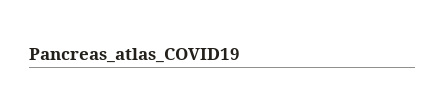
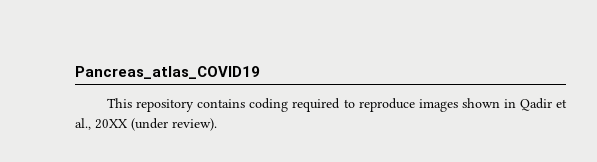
+ This repository contains coding required to reproduce images shown in Qadir et al., 20XX (under review).

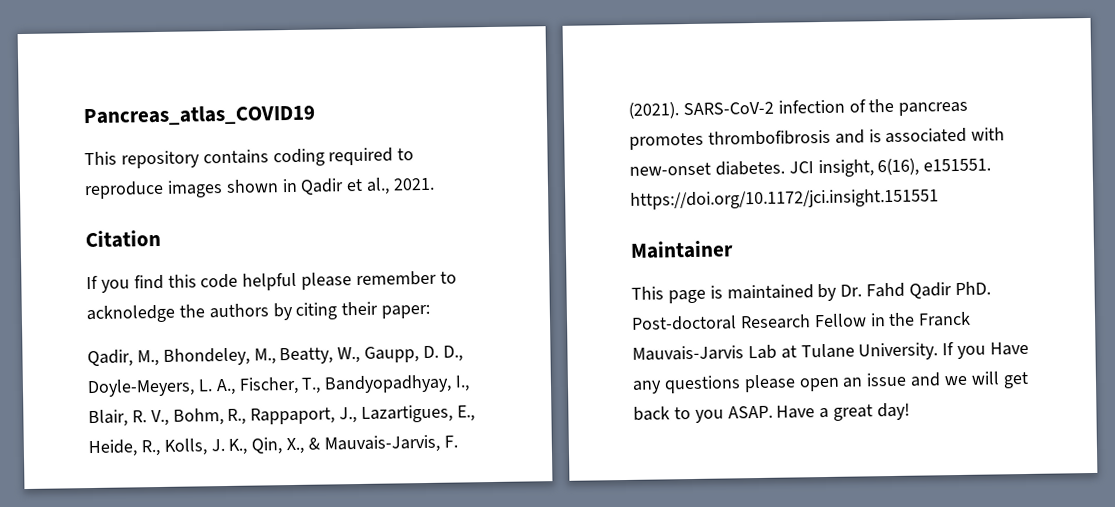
- This repository contains coding required to reproduce images shown in Qadir et al., 20XX (under review).
+ This repository contains coding required to reproduce images shown in Qadir et al., 2021.
+ Citation
+ If you find this code helpful please remember to acknoledge the authors by citing their paper:
+ Qadir, M., Bhondeley, M., Beatty, W., Gaupp, D. D., Doyle-Meyers, L. A., Fischer, T., Bandyopadhyay, I., Blair, R. V., Bohm, R., Rappaport, J., Lazartigues, E., Heide, R., Kolls, J. K., Qin, X., & Mauvais-Jarvis, F. (2021). SARS-CoV-2 infection of the pancreas promotes thrombofibrosis and is associated with new-onset diabetes. JCI insight, 6(16), e151551. https://doi.org/10.1172/jci.insight.151551
+ Maintainer
+ This page is maintained by Dr. Fahd Qadir PhD. Post-doctoral Research Fellow in the Franck Mauvais-Jarvis Lab at Tulane University. If you Have any questions please open an issue and we will get back to you ASAP. Have a great day!

